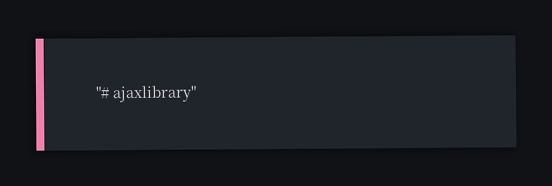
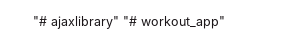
- "# ajaxlibrary"
+ "# ajaxlibrary" "# workout_app"

